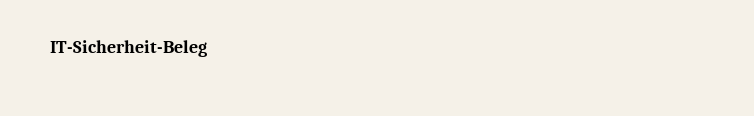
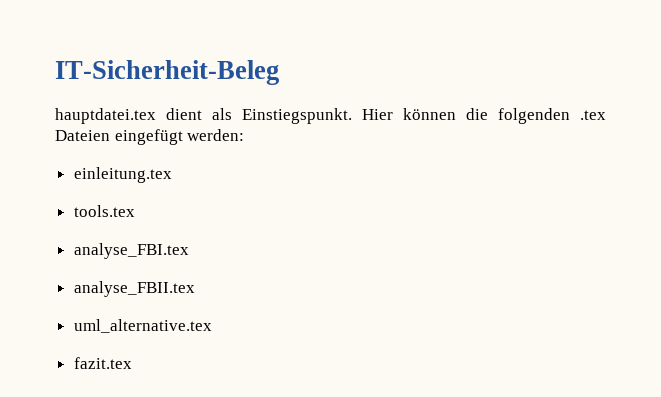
+ hauptdatei.tex dient als Einstiegspunkt. Hier können die folgenden .tex Dateien eingefügt werden:
+ einleitung.tex
+ tools.tex
+ analyse_FBI.tex
+ analyse_FBII.tex
+ uml_alternative.tex
+ fazit.tex

